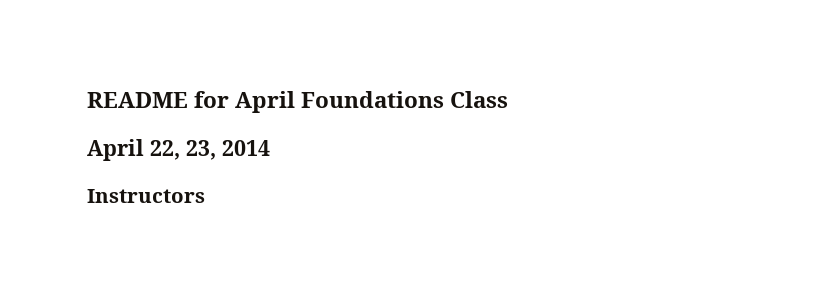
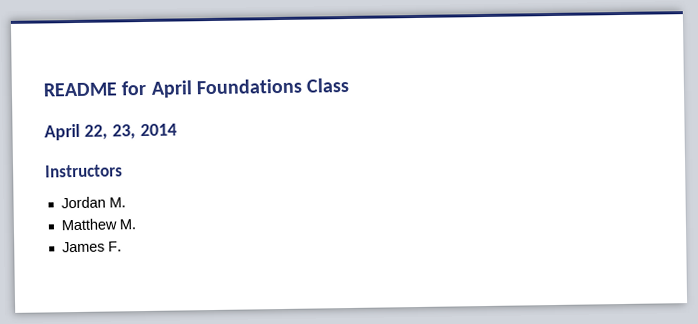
+ Jordan M.
+ Matthew M.
+ James F.

